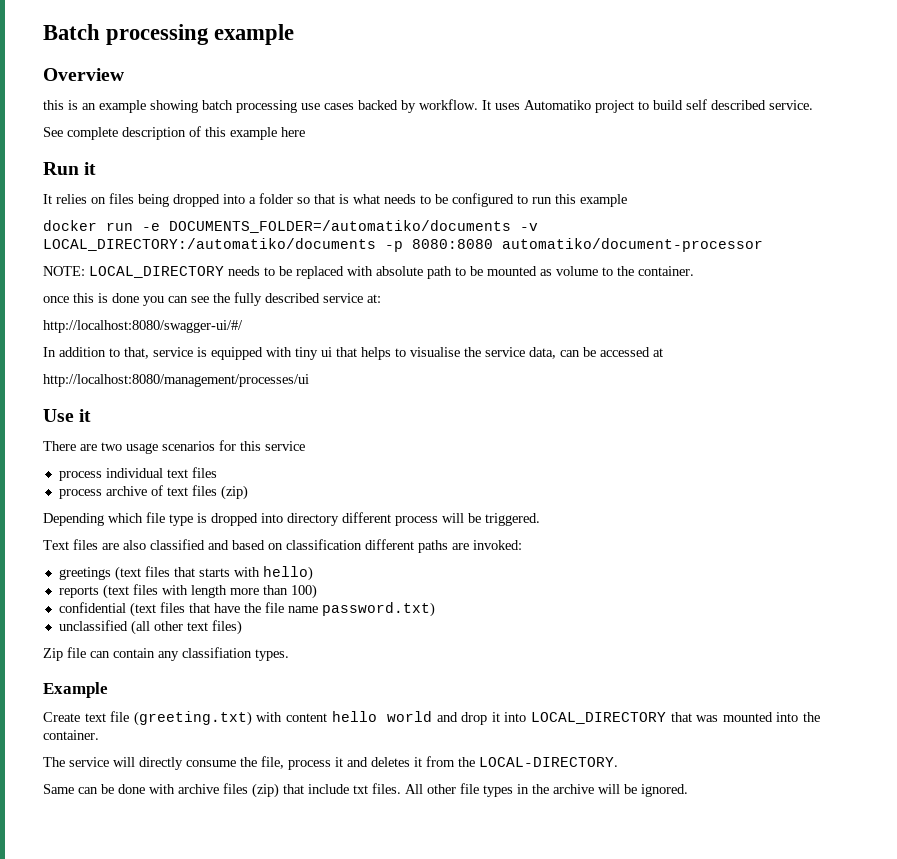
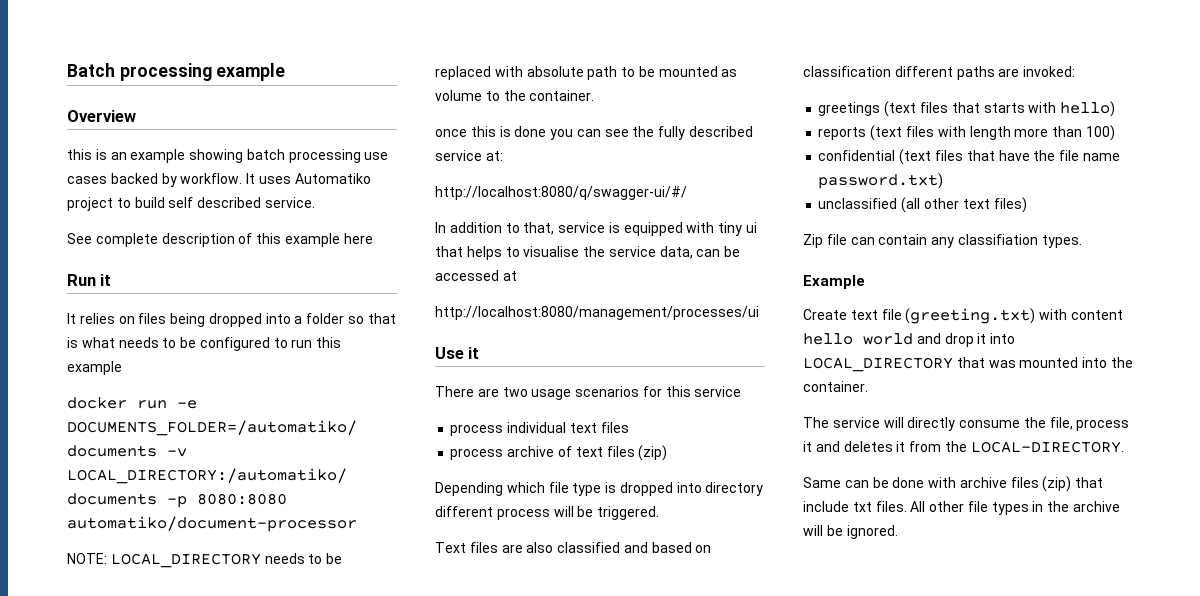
- http://localhost:8080/swagger-ui/#/
+ http://localhost:8080/q/swagger-ui/#/

